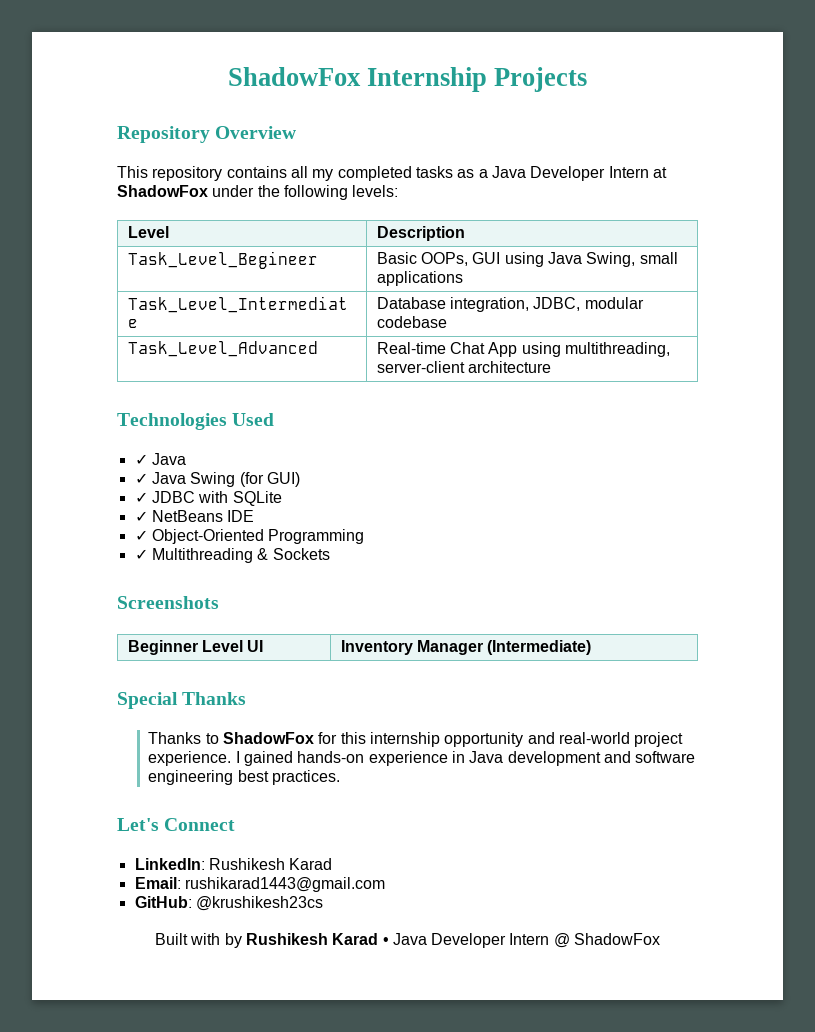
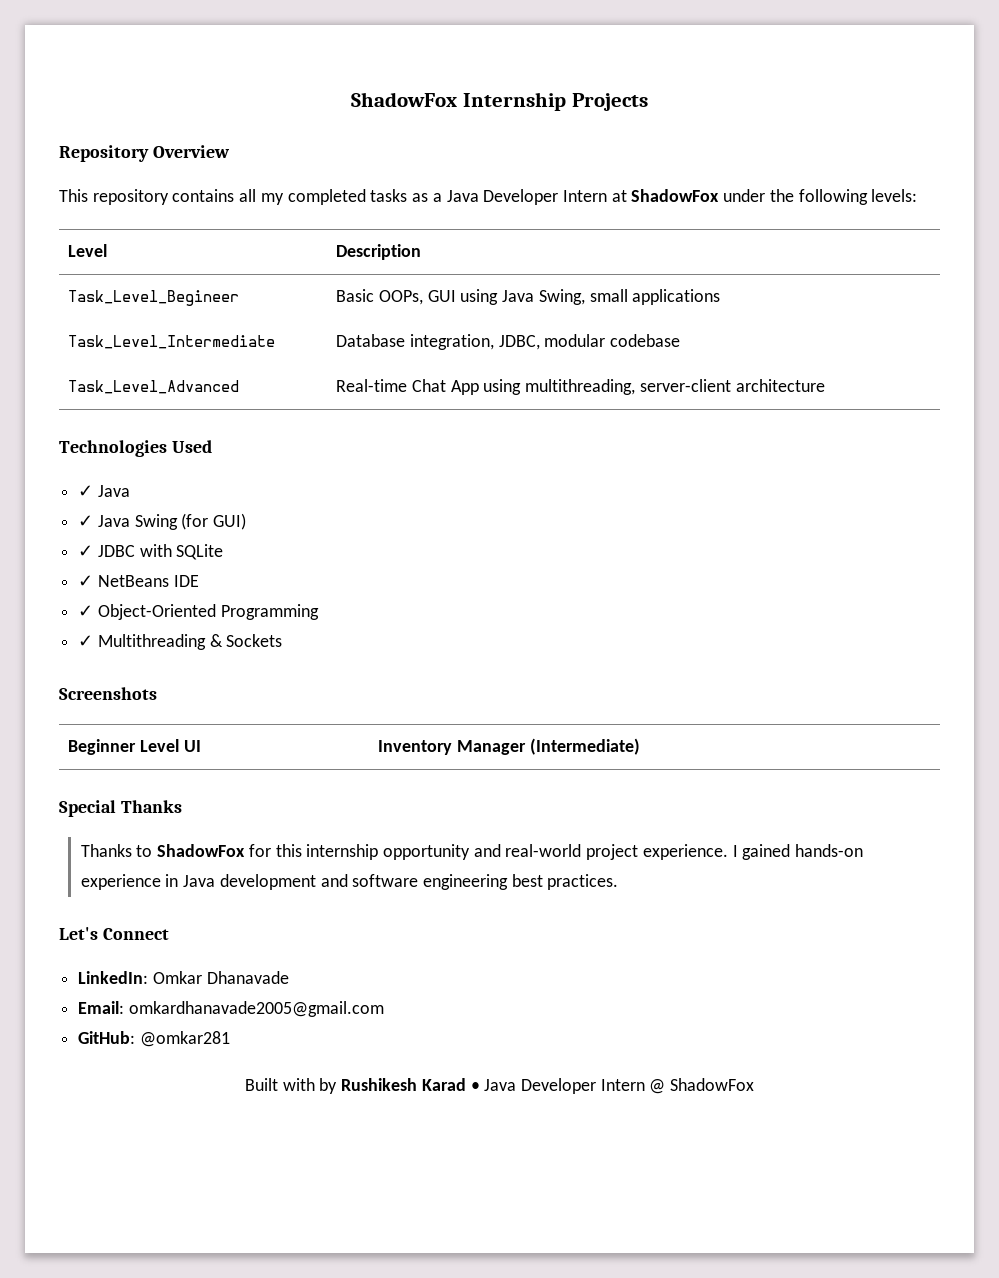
- LinkedIn: Rushikesh Karad
+ LinkedIn: Omkar Dhanavade
- Email: rushikarad1443@gmail.com
+ Email: omkardhanavade2005@gmail.com
- GitHub: @krushikesh23cs
+ GitHub: @omkar281

